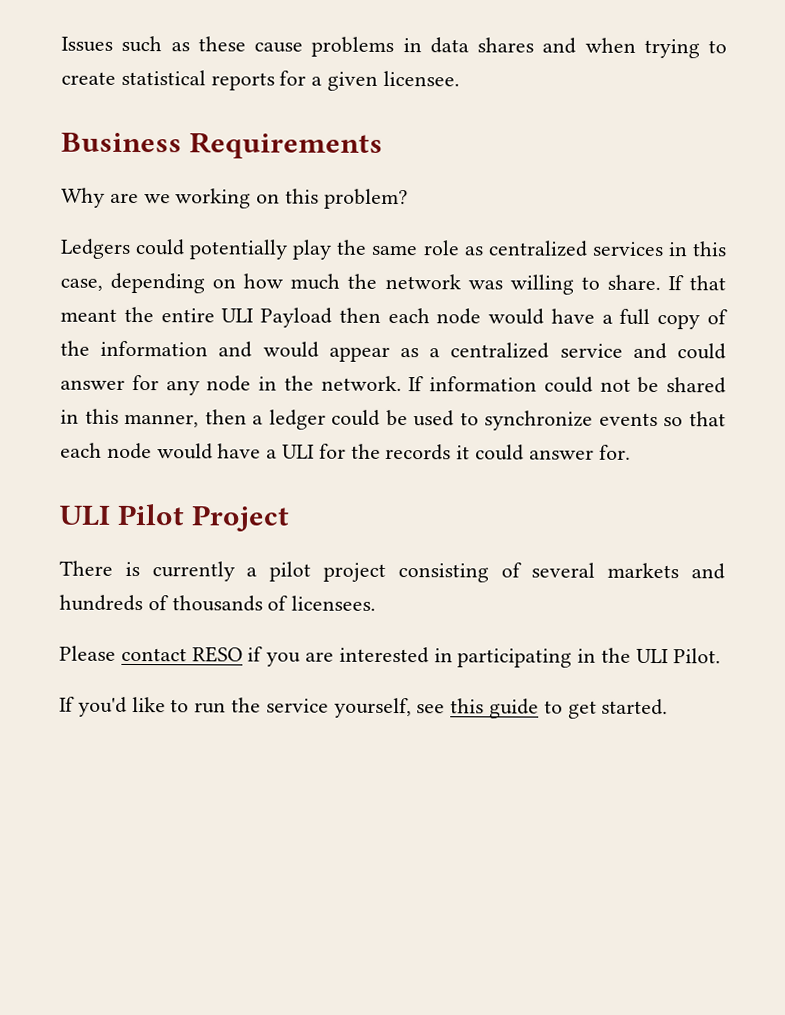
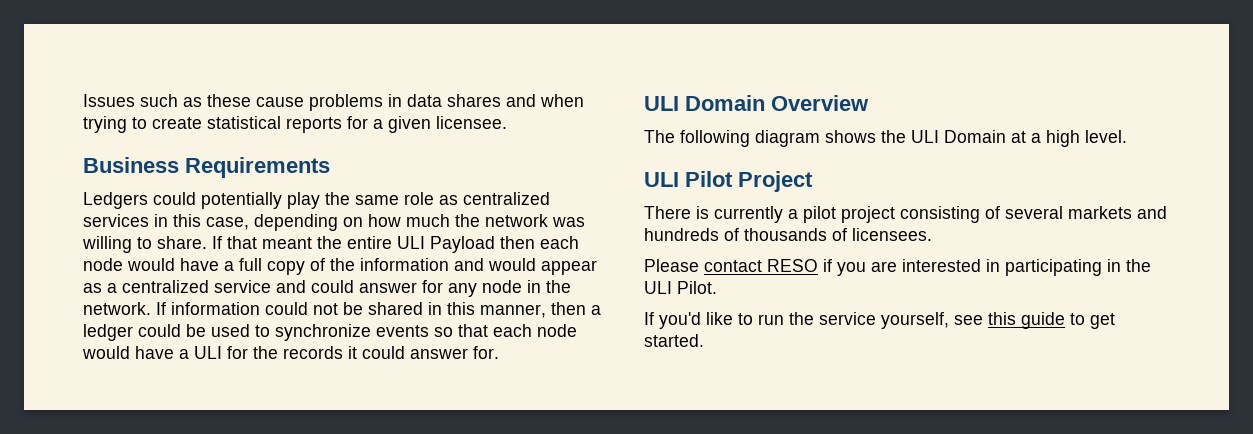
- Why are we working on this problem?
+ ULI Domain Overview
+ The following diagram shows the ULI Domain at a high level.

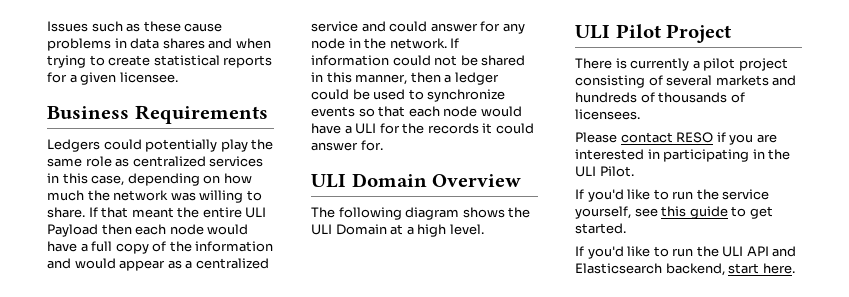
+ If you'd like to run the ULI API and Elasticsearch backend, start here.

